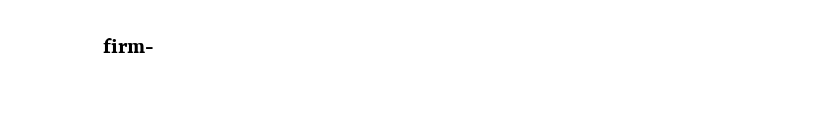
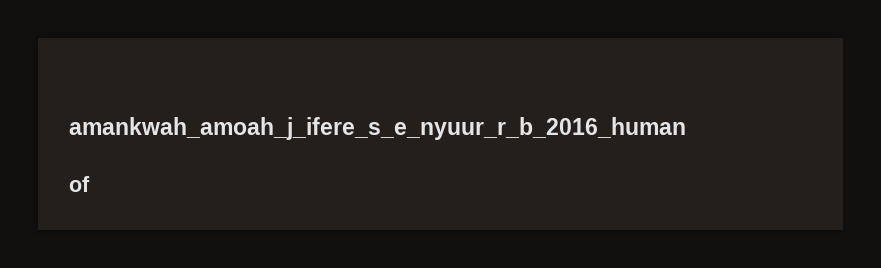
- firm-
+ amankwah_amoah_j_ifere_s_e_nyuur_r_b_2016_human
+ of

